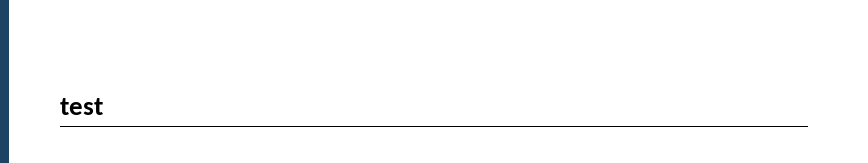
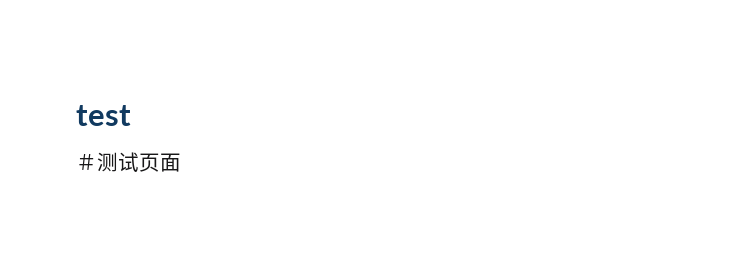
+ ＃测试页面

